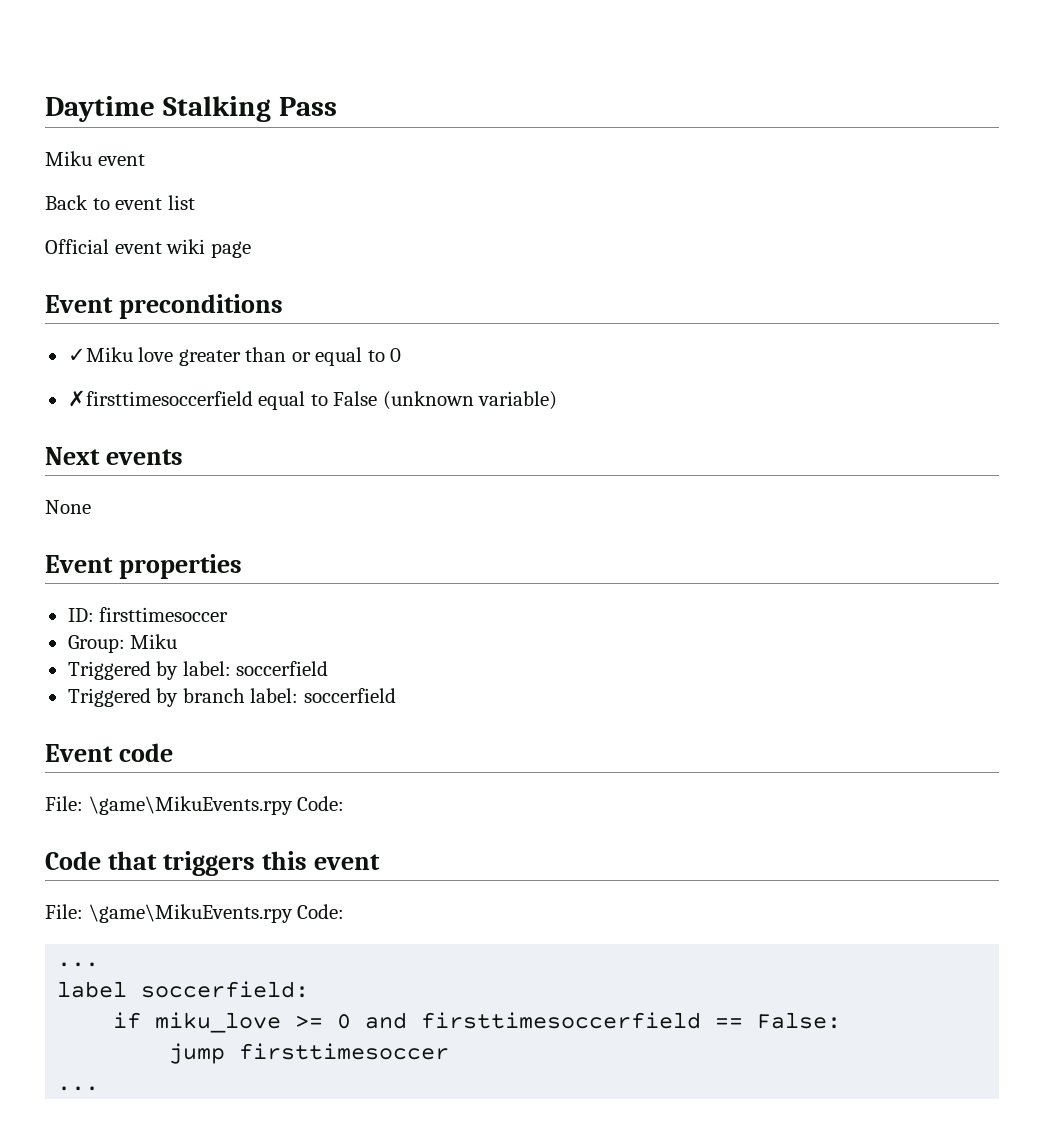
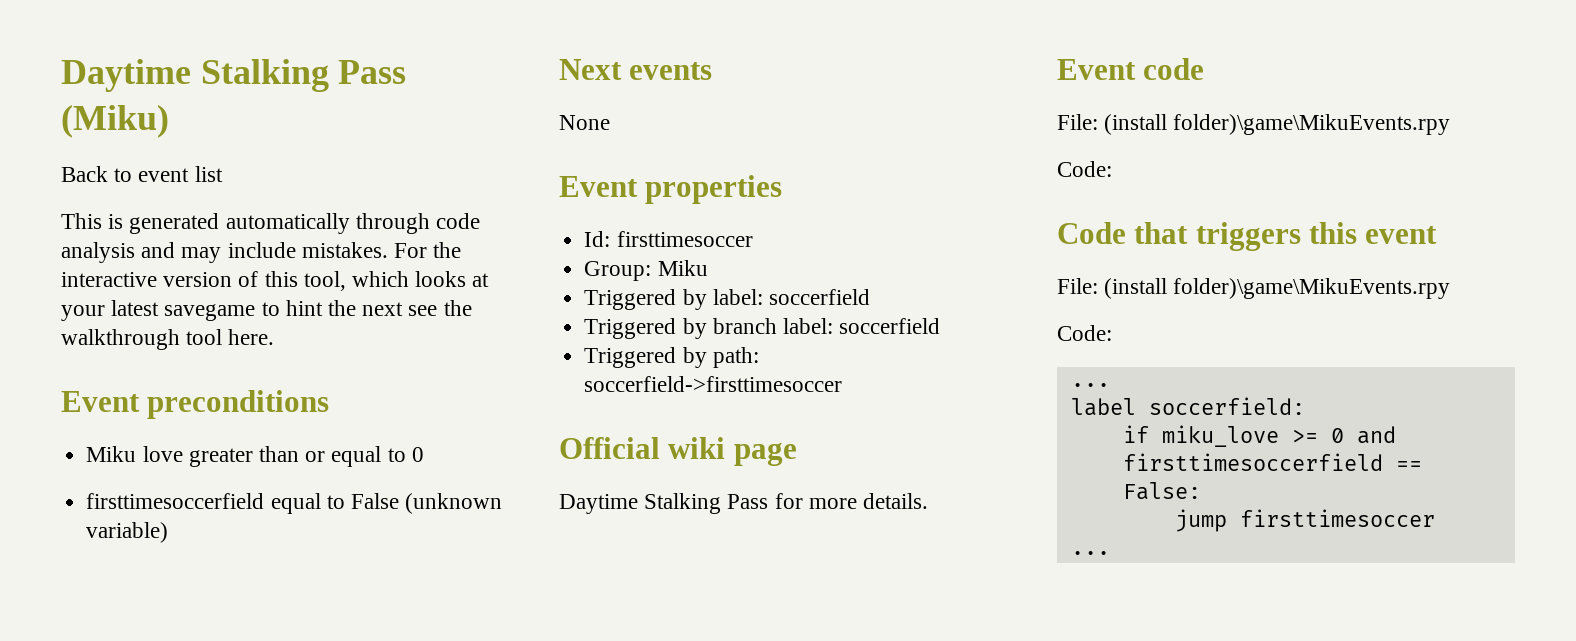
- Daytime Stalking Pass
- Miku event
+ Daytime Stalking Pass (Miku)
- Official event wiki page
+ This is generated automatically through code analysis and may include mistakes. For the interactive version of this tool, which looks at your latest savegame to hint the next see the walkthrough tool here.
- ✓Miku love greater than or equal to 0
+ Miku love greater than or equal to 0
- ✗firsttimesoccerfield equal to False (unknown variable)
+ firsttimesoccerfield equal to False (unknown variable)
- ID: firsttimesoccer
+ Id: firsttimesoccer
+ Triggered by path: soccerfield->firsttimesoccer
+ Official wiki page
+ Daytime Stalking Pass for more details.
  Event code
- File: \game\MikuEvents.rpy Code:
+ File: (install folder)\game\MikuEvents.rpy
+ Code:
  Code that triggers this event
- File: \game\MikuEvents.rpy Code:
+ File: (install folder)\game\MikuEvents.rpy
+ Code:

